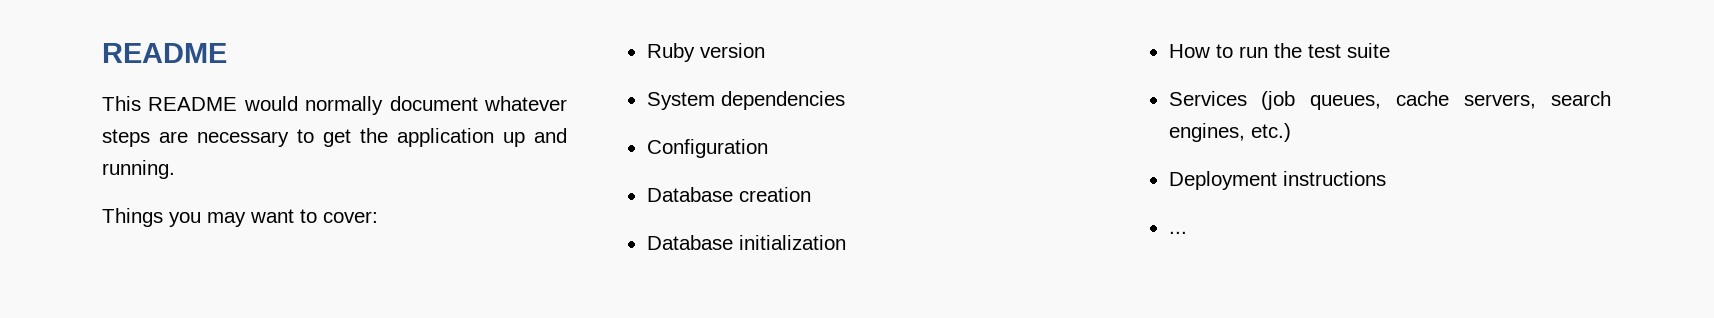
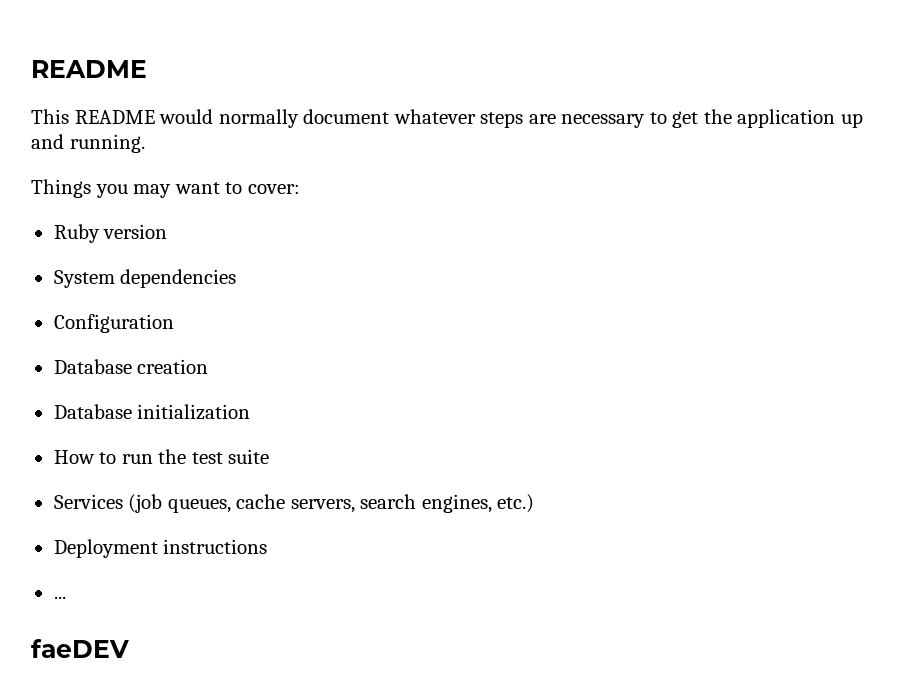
+ faeDEV

